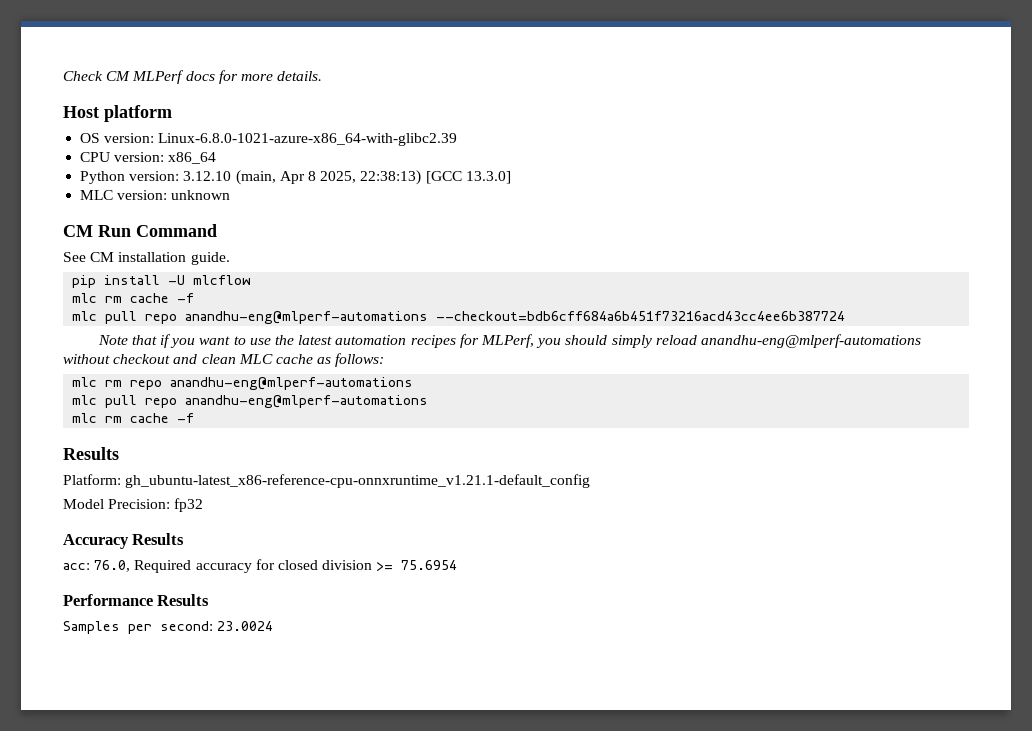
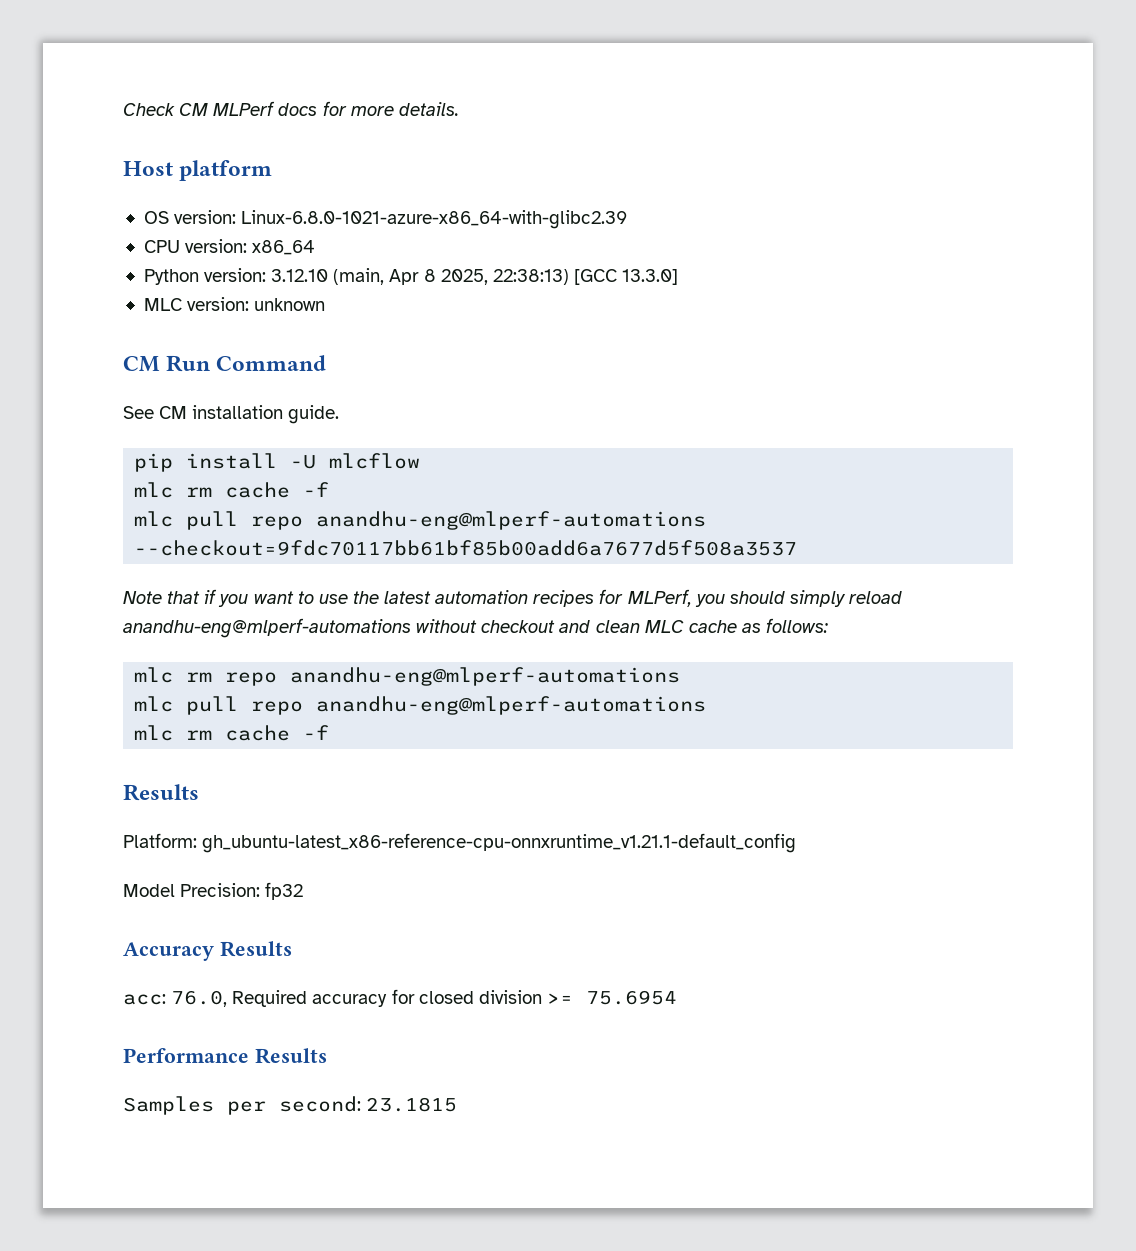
- mlc pull repo anandhu-eng@mlperf-automations --checkout=bdb6cff684a6b451f73216acd43cc4ee6b387724
+ mlc pull repo anandhu-eng@mlperf-automations --checkout=9fdc70117bb61bf85b00add6a7677d5f508a3537
- Samples per second: 23.0024
+ Samples per second: 23.1815

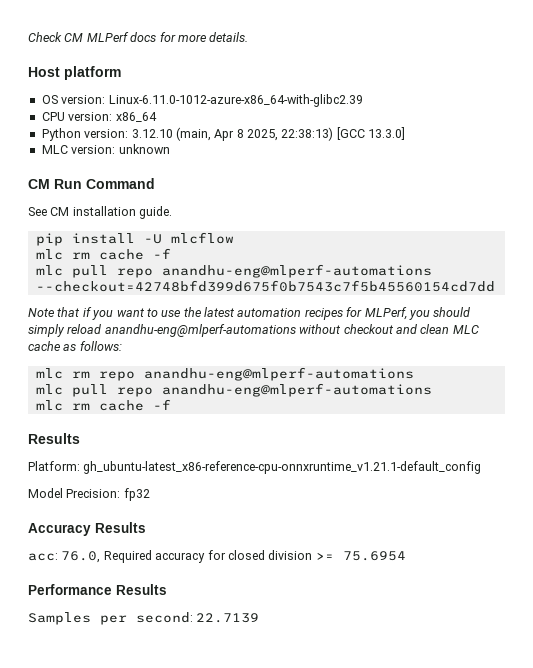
- OS version: Linux-6.8.0-1021-azure-x86_64-with-glibc2.39
+ OS version: Linux-6.11.0-1012-azure-x86_64-with-glibc2.39
- mlc pull repo anandhu-eng@mlperf-automations --checkout=9fdc70117bb61bf85b00add6a7677d5f508a3537
+ mlc pull repo anandhu-eng@mlperf-automations --checkout=42748bfd399d675f0b7543c7f5b45560154cd7dd
- Samples per second: 23.1815
+ Samples per second: 22.7139

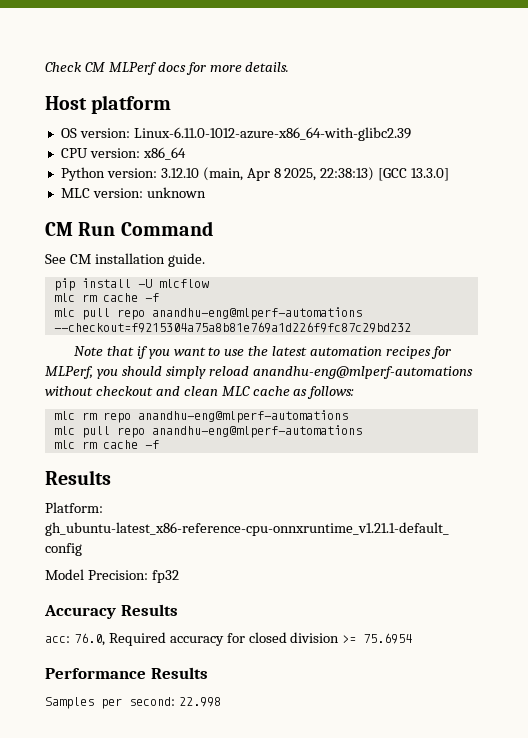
- mlc pull repo anandhu-eng@mlperf-automations --checkout=42748bfd399d675f0b7543c7f5b45560154cd7dd
+ mlc pull repo anandhu-eng@mlperf-automations --checkout=f9215304a75a8b81e769a1d226f9fc87c29bd232
- Samples per second: 22.7139
+ Samples per second: 22.998

